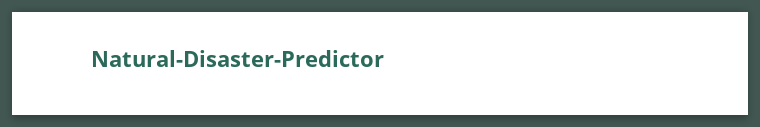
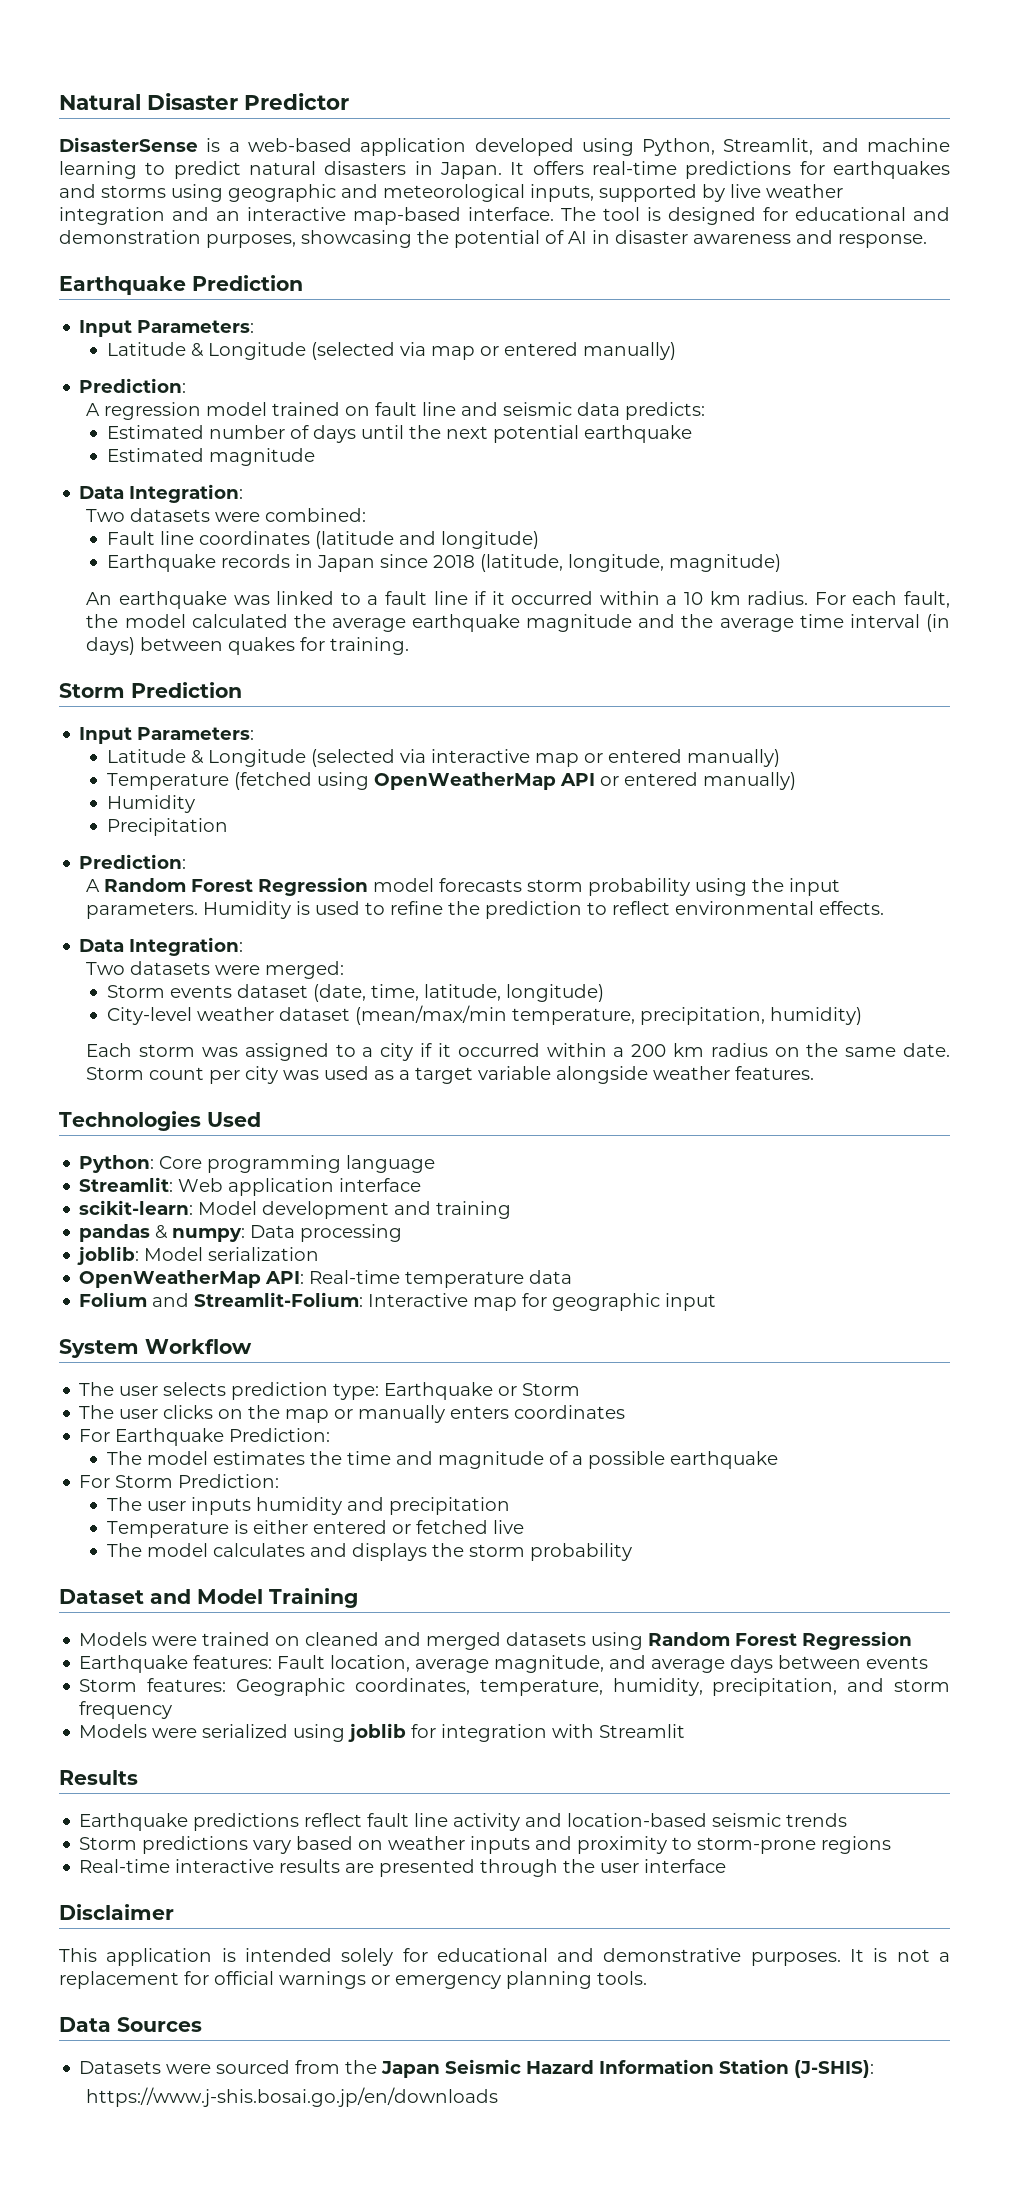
- Natural-Disaster-Predictor
+ Natural Disaster Predictor
+ DisasterSense is a web-based application developed using Python, Streamlit, and machine learning to predict natural disasters in Japan. It offers real-time predictions for earthquakes and storms using geographic and meteorological inputs, supported by live weather integration and an interactive map-based interface. The tool is designed for educational and demonstration purposes, showcasing the potential of AI in disaster awareness and response.
+ Earthquake Prediction
+ Input Parameters:
+ Latitude & Longitude (selected via map or entered manually)
+ Prediction:
+ A regression model trained on fault line and seismic data predicts:
+ Estimated number of days until the next potential earthquake
+ Estimated magnitude
+ Data Integration:
+ Two datasets were combined:
+ Fault line coordinates (latitude and longitude)
+ Earthquake records in Japan since 2018 (latitude, longitude, magnitude)
+ An earthquake was linked to a fault line if it occurred within a 10 km radius. For each fault, the model calculated the average earthquake magnitude and the average time interval (in days) between quakes for training.
+ Storm Prediction
+ Input Parameters:
+ Latitude & Longitude (selected via interactive map or entered manually)
+ Temperature (fetched using OpenWeatherMap API or entered manually)
+ Humidity
+ Precipitation
+ Prediction:
+ A Random Forest Regression model forecasts storm probability using the input parameters. Humidity is used to refine the prediction to reflect environmental effects.
+ Data Integration:
+ Two datasets were merged:
+ Storm events dataset (date, time, latitude, longitude)
+ City-level weather dataset (mean/max/min temperature, precipitation, humidity)
+ Each storm was assigned to a city if it occurred within a 200 km radius on the same date. Storm count per city was used as a target variable alongside weather features.
+ Technologies Used
+ Python: Core programming language
+ Streamlit: Web application interface
+ scikit-learn: Model development and training
+ pandas & numpy: Data processing
+ joblib: Model serialization
+ OpenWeatherMap API: Real-time temperature data
+ Folium and Streamlit-Folium: Interactive map for geographic input
+ System Workflow
+ The user selects prediction type: Earthquake or Storm
+ The user clicks on the map or manually enters coordinates
+ For Earthquake Prediction:
+ The model estimates the time and magnitude of a possible earthquake
+ For Storm Prediction:
+ The user inputs humidity and precipitation
+ Temperature is either entered or fetched live
+ The model calculates and displays the storm probability
+ Dataset and Model Training
+ Models were trained on cleaned and merged datasets using Random Forest Regression
+ Earthquake features: Fault location, average magnitude, and average days between events
+ Storm features: Geographic coordinates, temperature, humidity, precipitation, and storm frequency
+ Models were serialized using joblib for integration with Streamlit
+ Results
+ Earthquake predictions reflect fault line activity and location-based seismic trends
+ Storm predictions vary based on weather inputs and proximity to storm-prone regions
+ Real-time interactive results are presented through the user interface
+ Disclaimer
+ This application is intended solely for educational and demonstrative purposes. It is not a replacement for official warnings or emergency planning tools.
+ Data Sources
+ Datasets were sourced from the Japan Seismic Hazard Information Station (J-SHIS):
+ https://www.j-shis.bosai.go.jp/en/downloads

